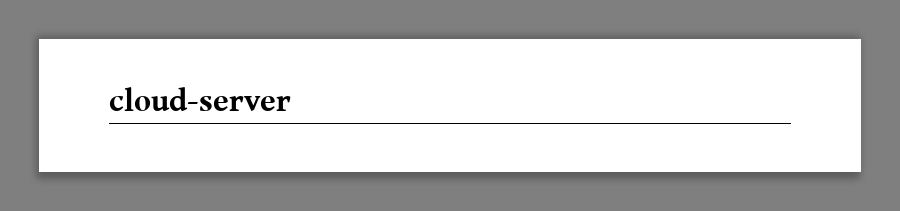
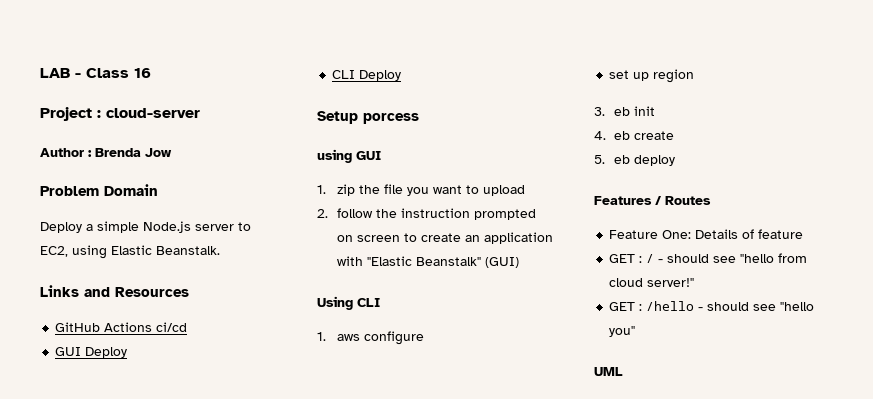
- cloud-server
+ LAB - Class 16
+ Project : cloud-server
+ Author : Brenda Jow
+ Problem Domain
+ Deploy a simple Node.js server to EC2, using Elastic Beanstalk.
+ Links and Resources
+ GitHub Actions ci/cd
+ GUI Deploy
+ CLI Deploy
+ Setup porcess
+ using GUI
+ 1. zip the file you want to upload
+ 2. follow the instruction prompted on screen to create an application with "Elastic Beanstalk" (GUI)
+ Using CLI
+ 1. aws configure
+ set up region
+ 3. eb init
+ 4. eb create
+ 5. eb deploy
+ Features / Routes
+ Feature One: Details of feature
+ GET : / - should see "hello from cloud server!"
+ GET : /hello - should see "hello you"
+ UML

